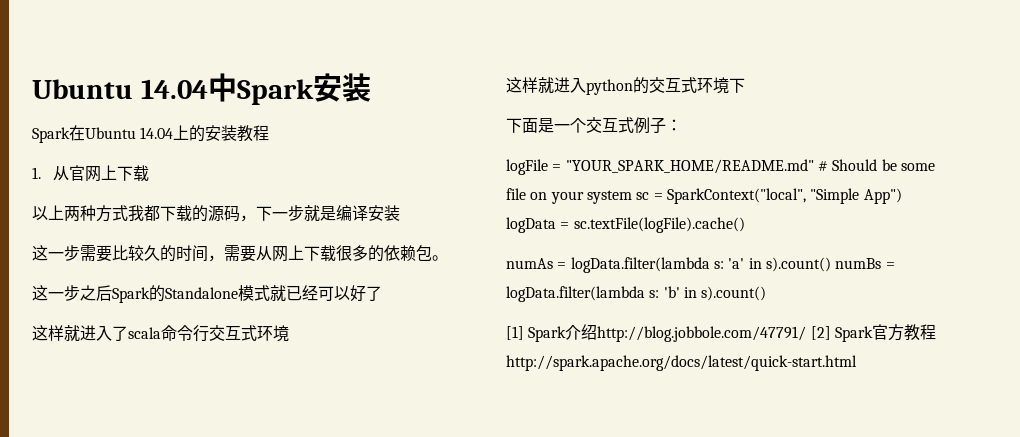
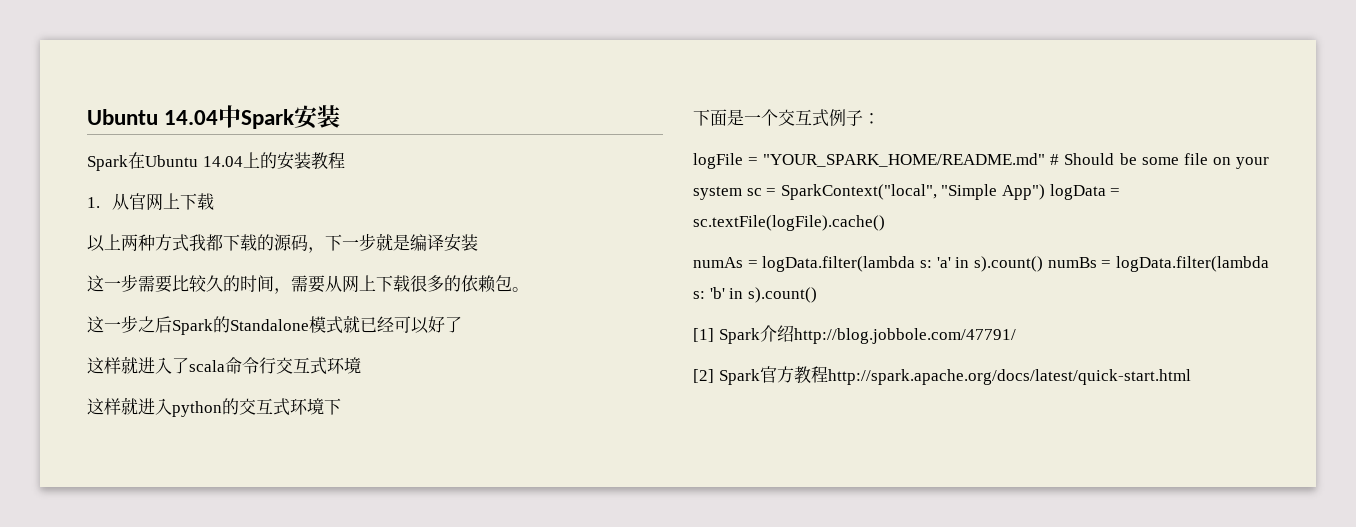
- [1] Spark介绍http://blog.jobbole.com/47791/ [2] Spark官方教程http://spark.apache.org/docs/latest/quick-start.html
+ [1] Spark介绍http://blog.jobbole.com/47791/
+ [2] Spark官方教程http://spark.apache.org/docs/latest/quick-start.html

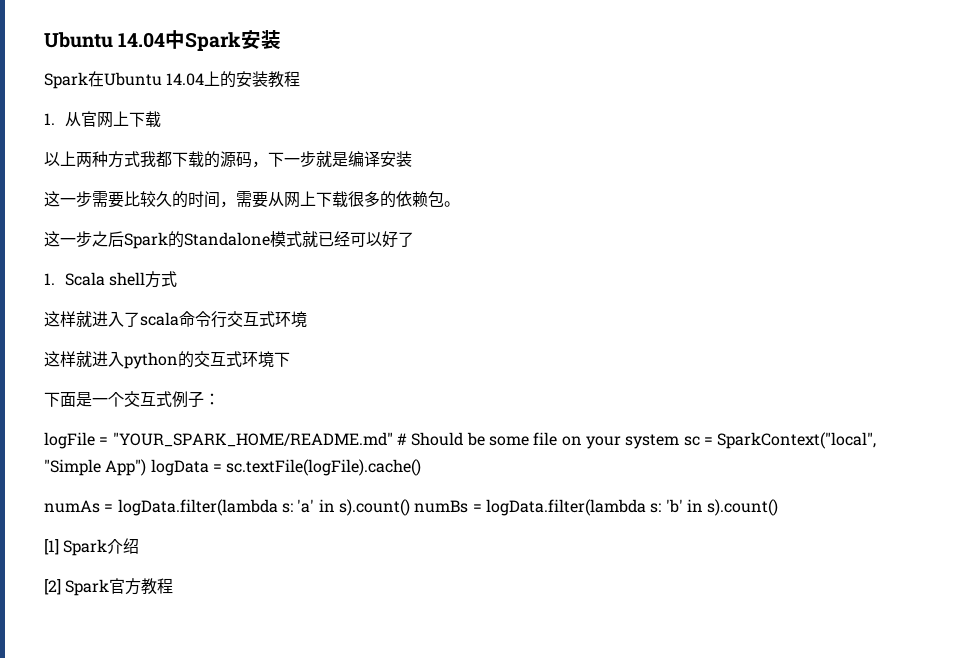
+ 1. Scala shell方式
- [1] Spark介绍http://blog.jobbole.com/47791/
+ [1] Spark介绍
- [2] Spark官方教程http://spark.apache.org/docs/latest/quick-start.html
+ [2] Spark官方教程

